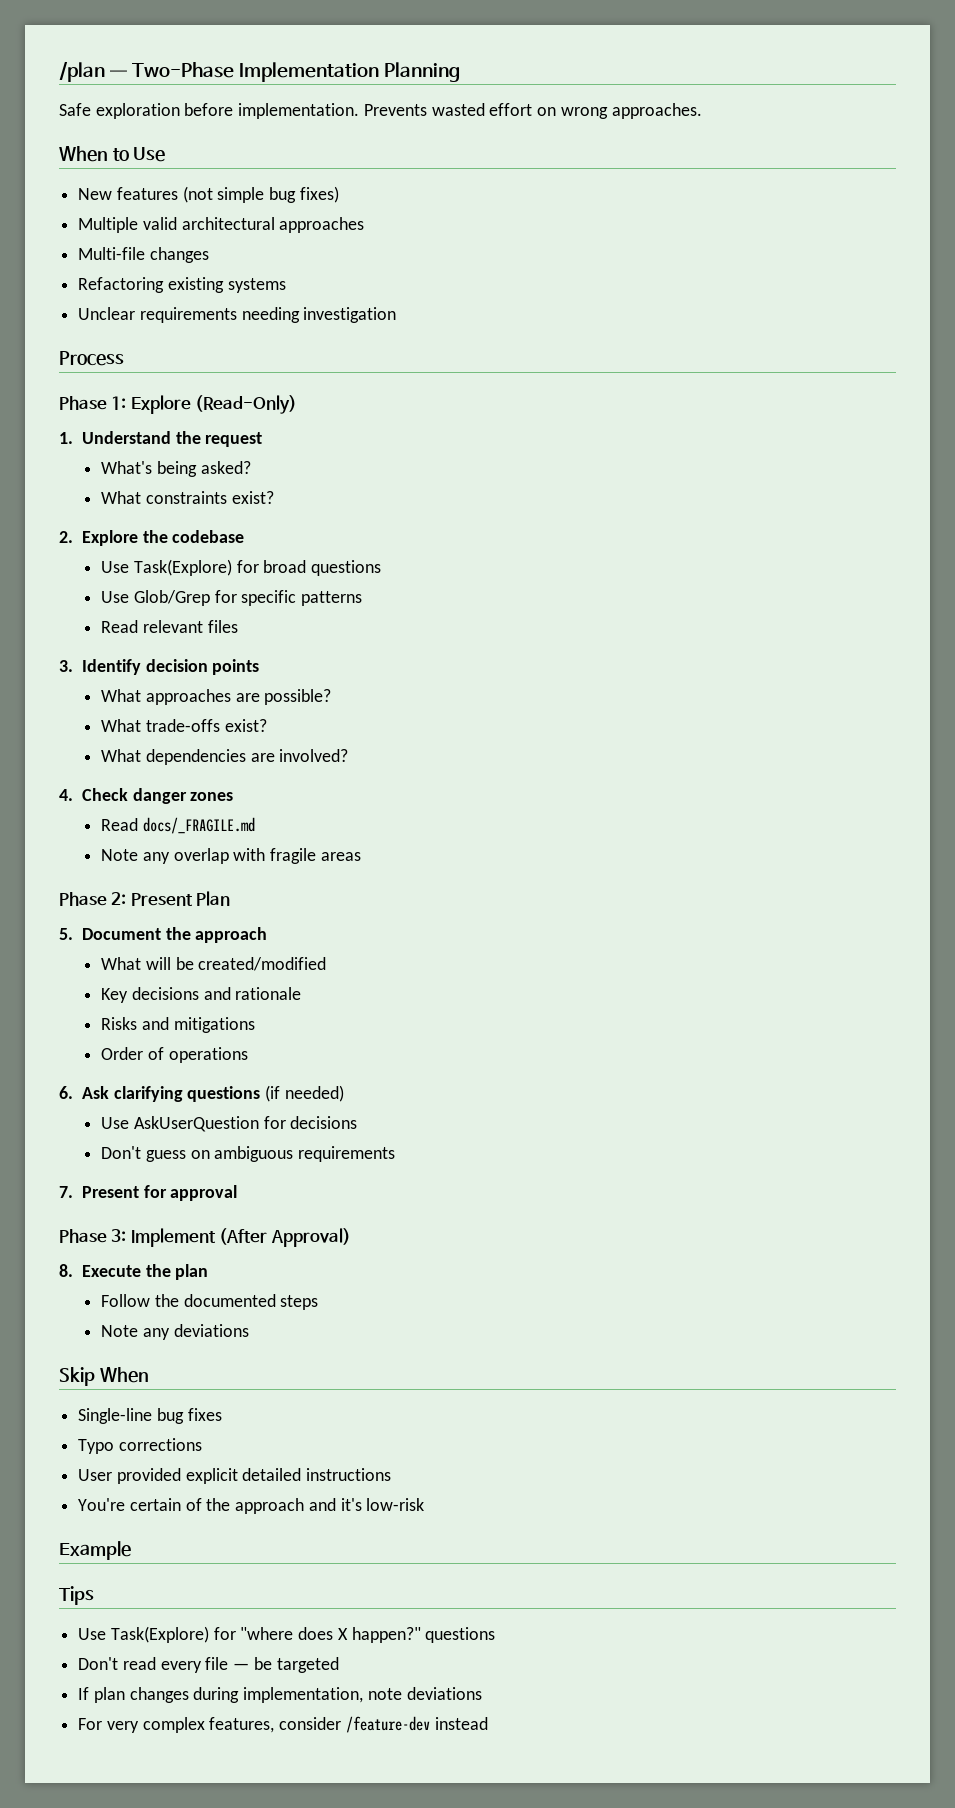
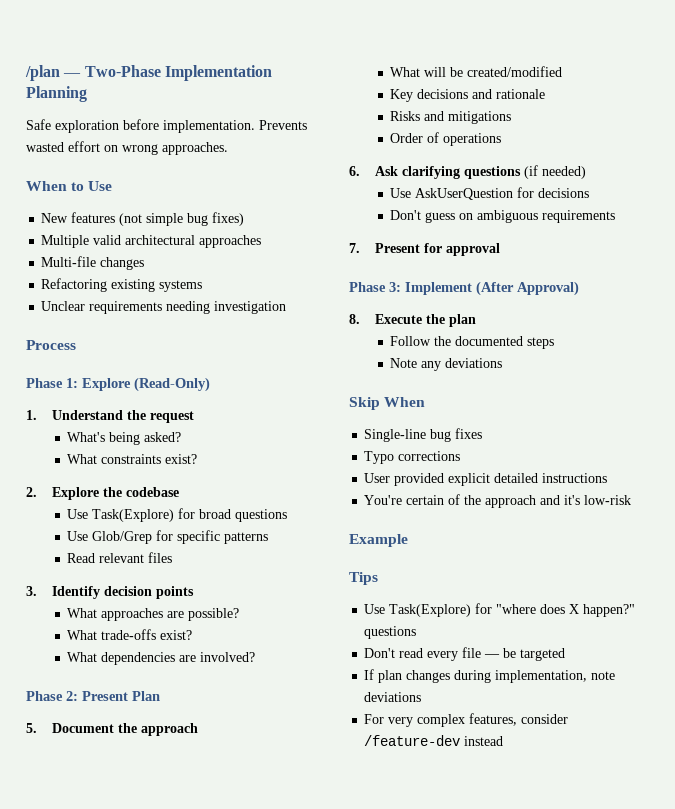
- 4. Check danger zones
- Read docs/_FRAGILE.md
- Note any overlap with fragile areas

